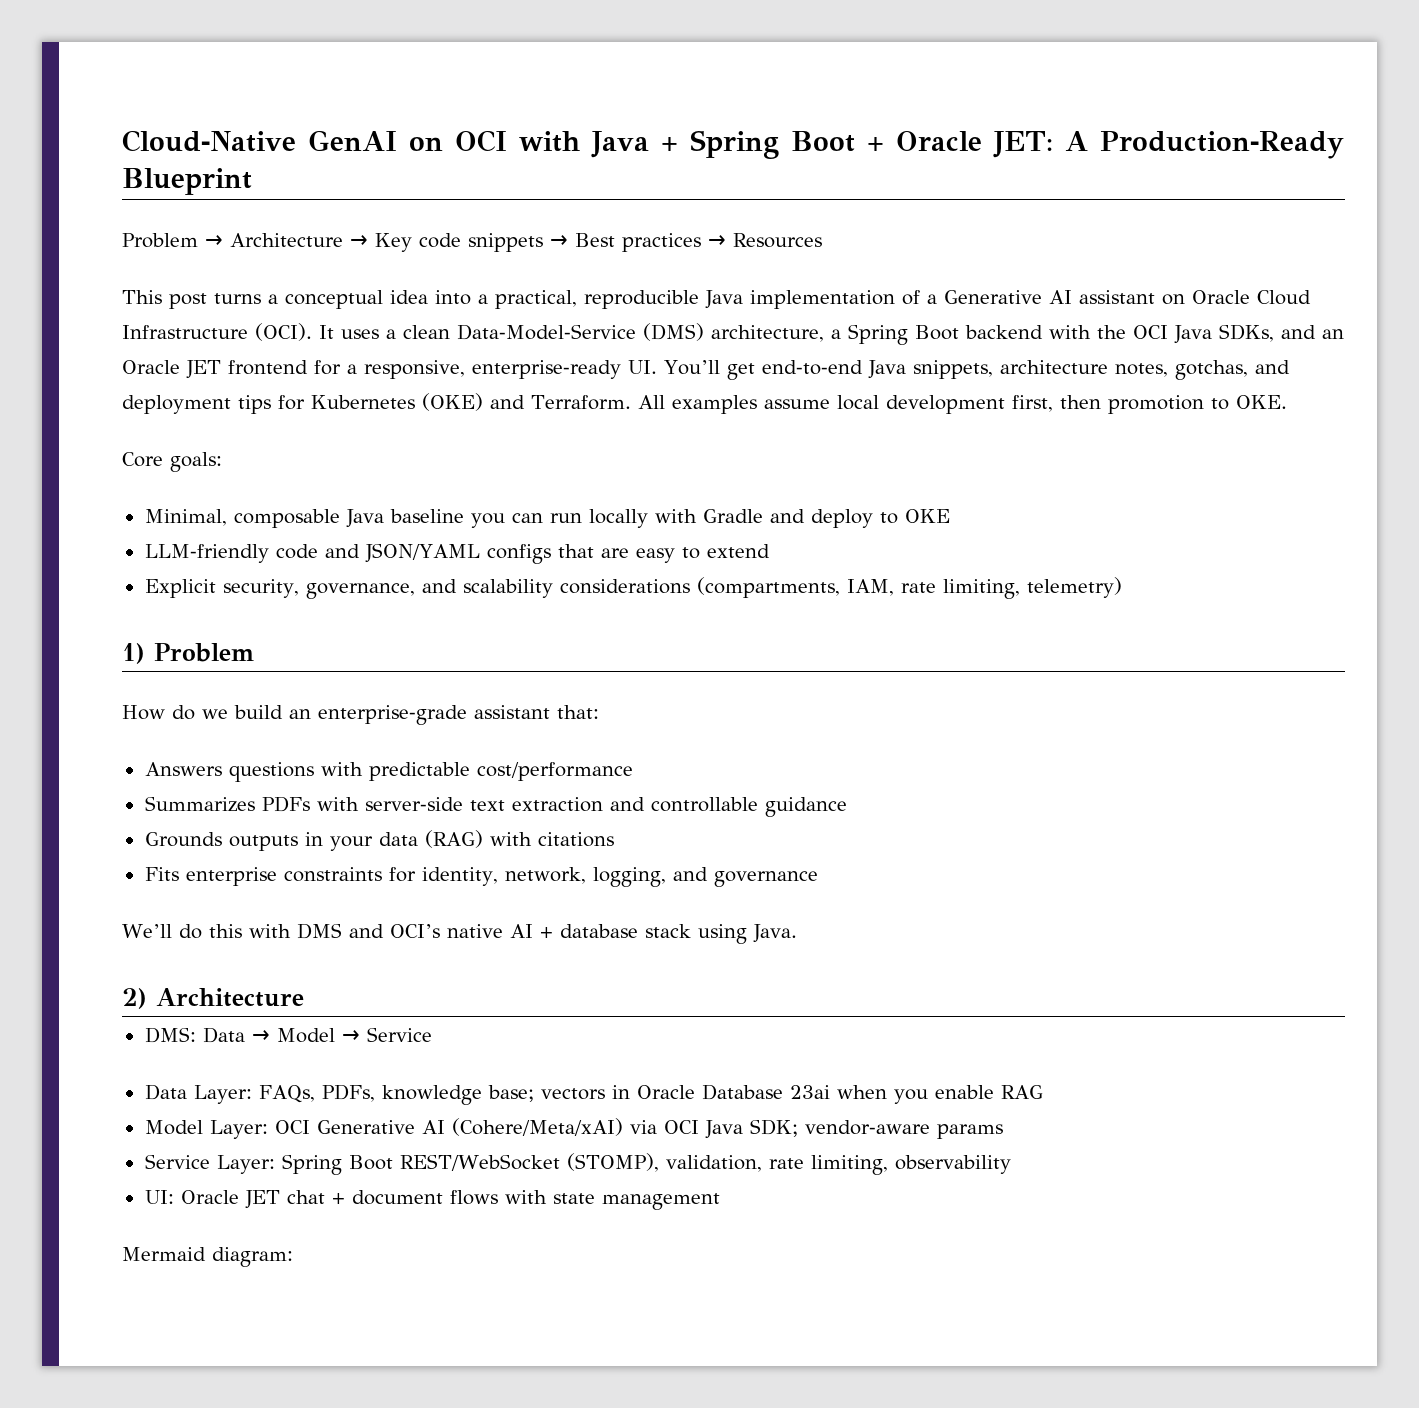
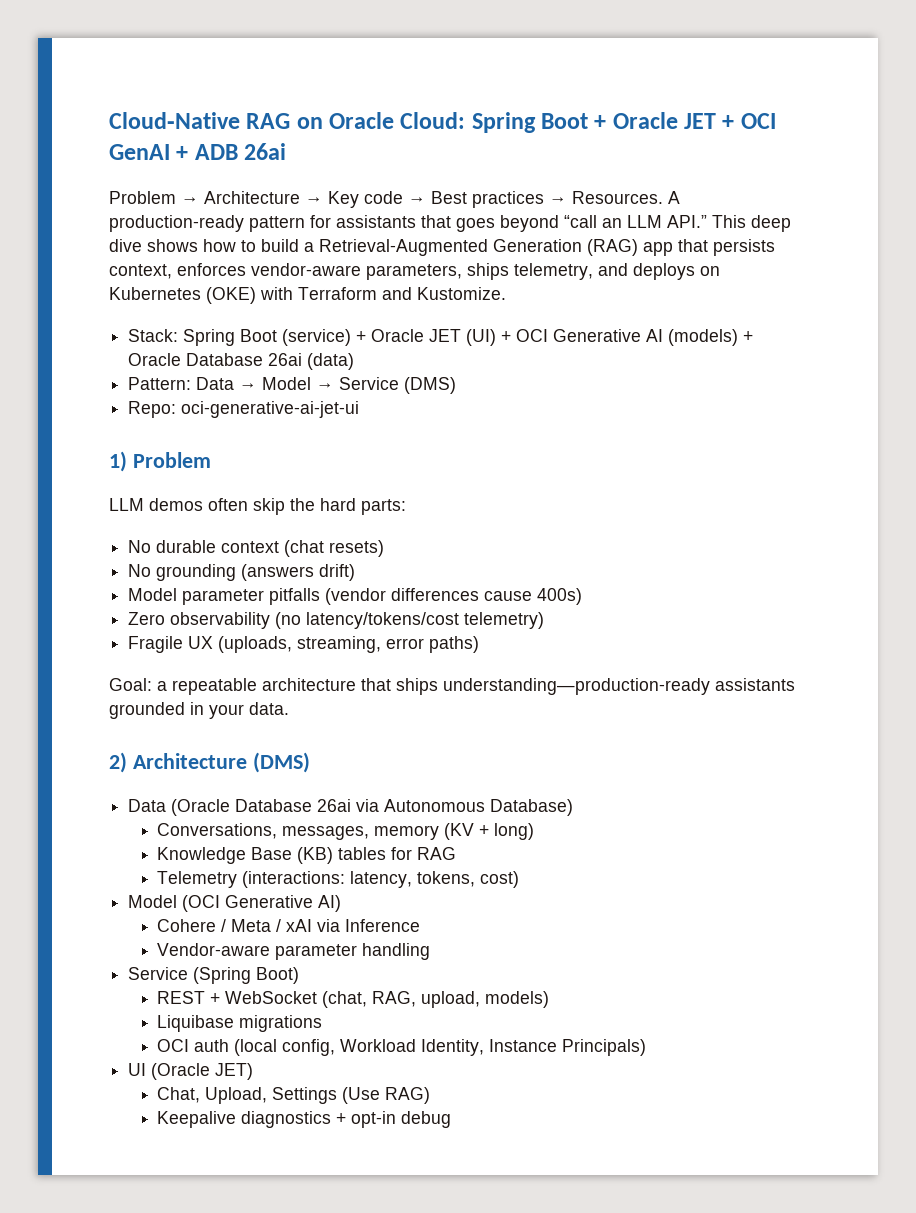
- Cloud‑Native GenAI on OCI with Java + Spring Boot + Oracle JET: A Production‑Ready Blueprint
+ Cloud‑Native RAG on Oracle Cloud: Spring Boot + Oracle JET + OCI GenAI + ADB 26ai
- Problem → Architecture → Key code snippets → Best practices → Resources
- This post turns a conceptual idea into a practical, reproducible Java implementation of a Generative AI assistant on Oracle Cloud Infrastructure (OCI). It uses a clean Data‑Model‑Service (DMS) architecture, a Spring Boot backend with the OCI Java SDKs, and an Oracle JET frontend for a responsive, enterprise‑ready UI. You’ll get end‑to‑end Java snippets, architecture notes, gotchas, and deployment tips for Kubernetes (OKE) and Terraform. All examples assume local development first, then promotion to OKE.
- Core goals:
- Minimal, composable Java baseline you can run locally with Gradle and deploy to OKE
- LLM‑friendly code and JSON/YAML configs that are easy to extend
- Explicit security, governance, and scalability considerations (compartments, IAM, rate limiting, telemetry)
+ Problem → Architecture → Key code → Best practices → Resources. A production‑ready pattern for assistants that goes beyond “call an LLM API.” This deep dive shows how to build a Retrieval‑Augmented Generation (RAG) app that persists context, enforces vendor‑aware parameters, ships telemetry, and deploys on Kubernetes (OKE) with Terraform and Kustomize.
+ Stack: Spring Boot (service) + Oracle JET (UI) + OCI Generative AI (models) + Oracle Database 26ai (data)
+ Pattern: Data → Model → Service (DMS)
+ Repo: oci-generative-ai-jet-ui
  1) Problem
- How do we build an enterprise‑grade assistant that:
- Answers questions with predictable cost/performance
- Summarizes PDFs with server‑side text extraction and controllable guidance
- Grounds outputs in your data (RAG) with citations
- Fits enterprise constraints for identity, network, logging, and governance
- We’ll do this with DMS and OCI’s native AI + database stack using Java.
- 2) Architecture
- DMS: Data → Model → Service
- Data Layer: FAQs, PDFs, knowledge base; vectors in Oracle Database 23ai when you enable RAG
- Model Layer: OCI Generative AI (Cohere/Meta/xAI) via OCI Java SDK; vendor‑aware params
- Service Layer: Spring Boot REST/WebSocket (STOMP), validation, rate limiting, observability
- UI: Oracle JET chat + document flows with state management
- Mermaid diagram:
+ LLM demos often skip the hard parts:
+ No durable context (chat resets)
+ No grounding (answers drift)
+ Model parameter pitfalls (vendor differences cause 400s)
+ Zero observability (no latency/tokens/cost telemetry)
+ Fragile UX (uploads, streaming, error paths)
+ Goal: a repeatable architecture that ships understanding—production‑ready assistants grounded in your data.
+ 2) Architecture (DMS)
+ Data (Oracle Database 26ai via Autonomous Database)
+ Conversations, messages, memory (KV + long)
+ Knowledge Base (KB) tables for RAG
+ Telemetry (interactions: latency, tokens, cost)
+ Model (OCI Generative AI)
+ Cohere / Meta / xAI via Inference
+ Vendor‑aware parameter handling
+ Service (Spring Boot)
+ REST + WebSocket (chat, RAG, upload, models)
+ Liquibase migrations
+ OCI auth (local config, Workload Identity, Instance Principals)
+ UI (Oracle JET)
+ Chat, Upload, Settings (Use RAG)
+ Keepalive diagnostics + opt‑in debug

